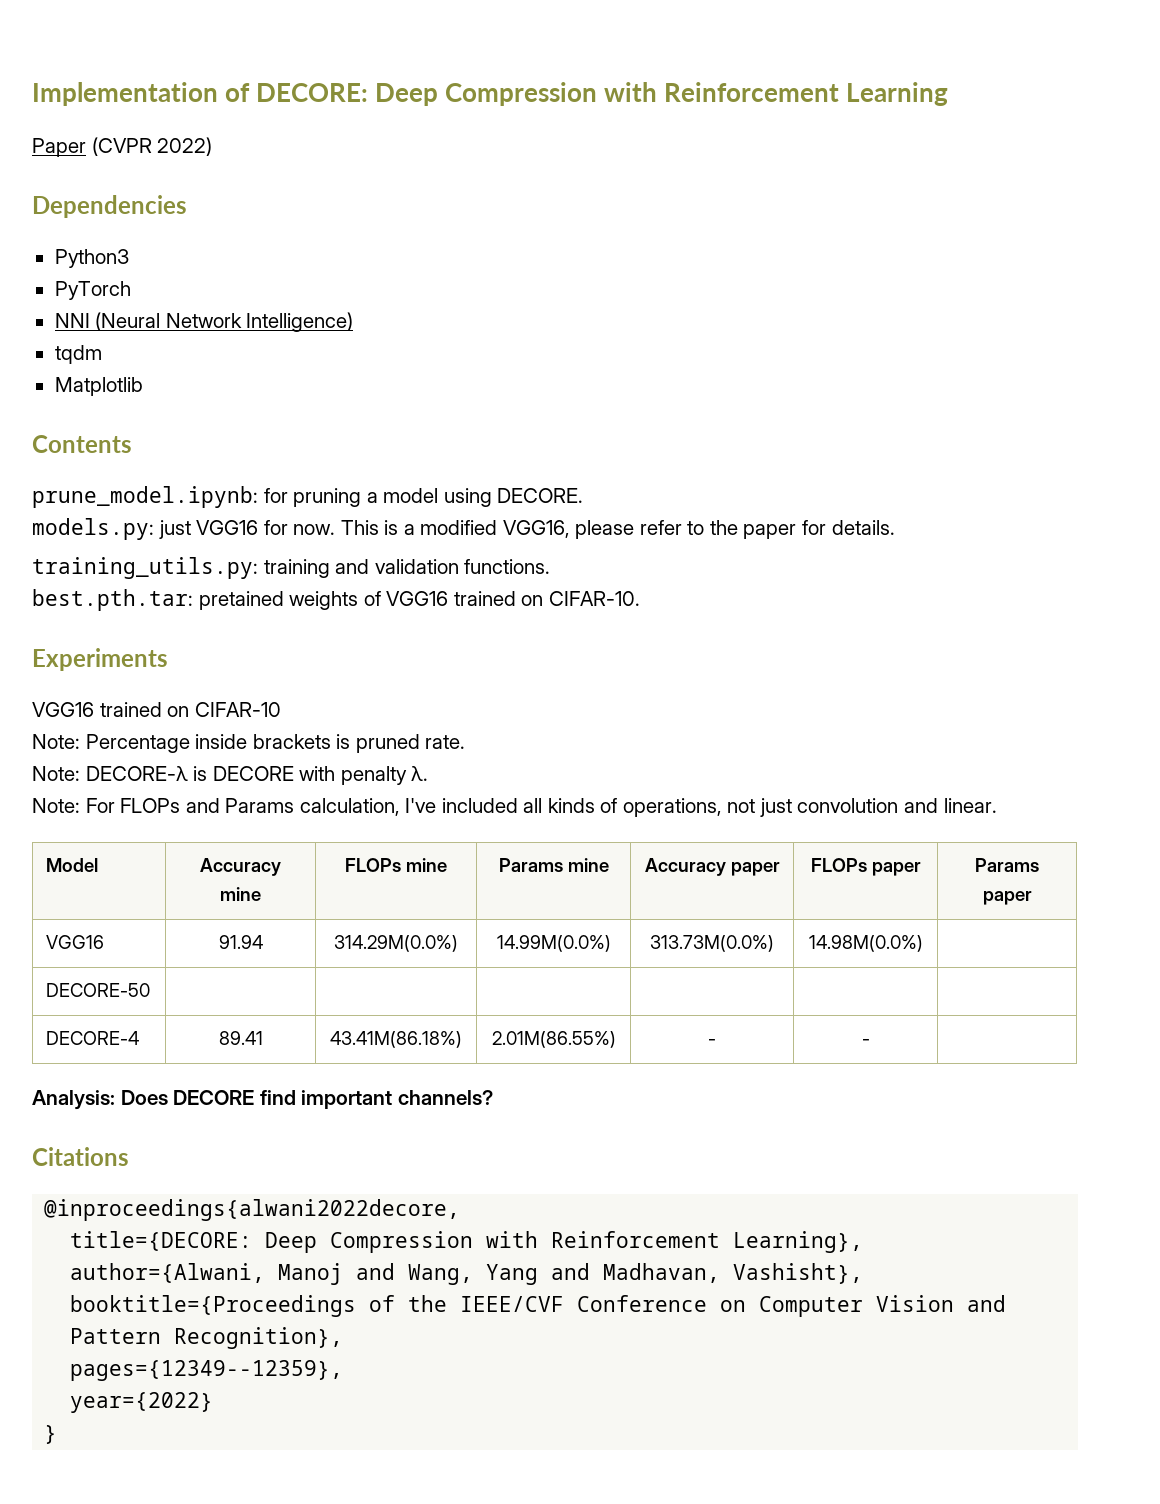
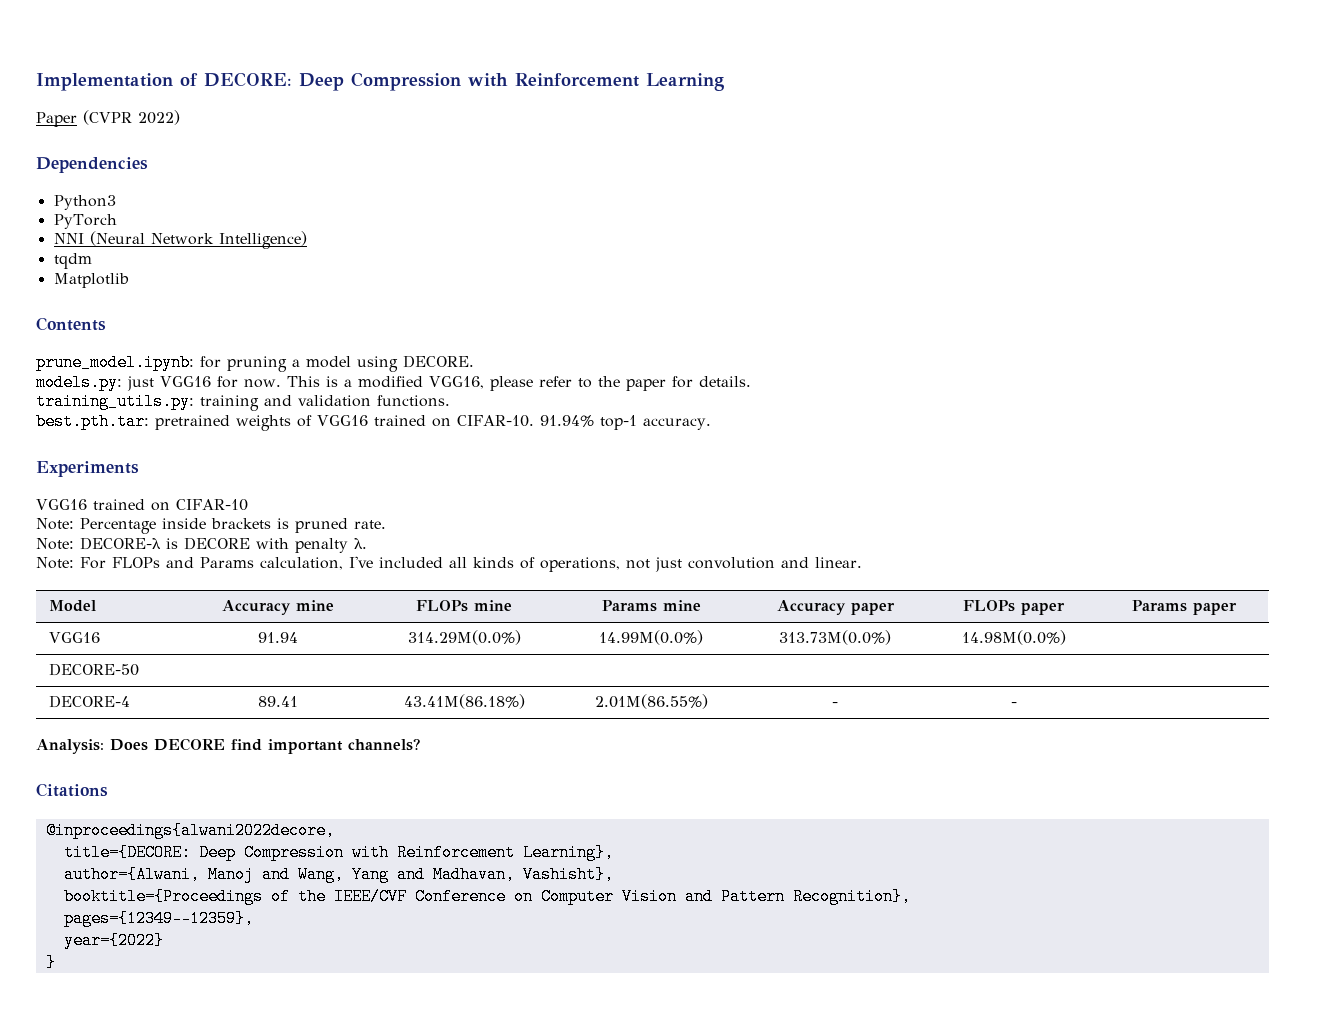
- best.pth.tar: pretained weights of VGG16 trained on CIFAR-10.
+ best.pth.tar: pretrained weights of VGG16 trained on CIFAR-10. 91.94% top-1 accuracy.

